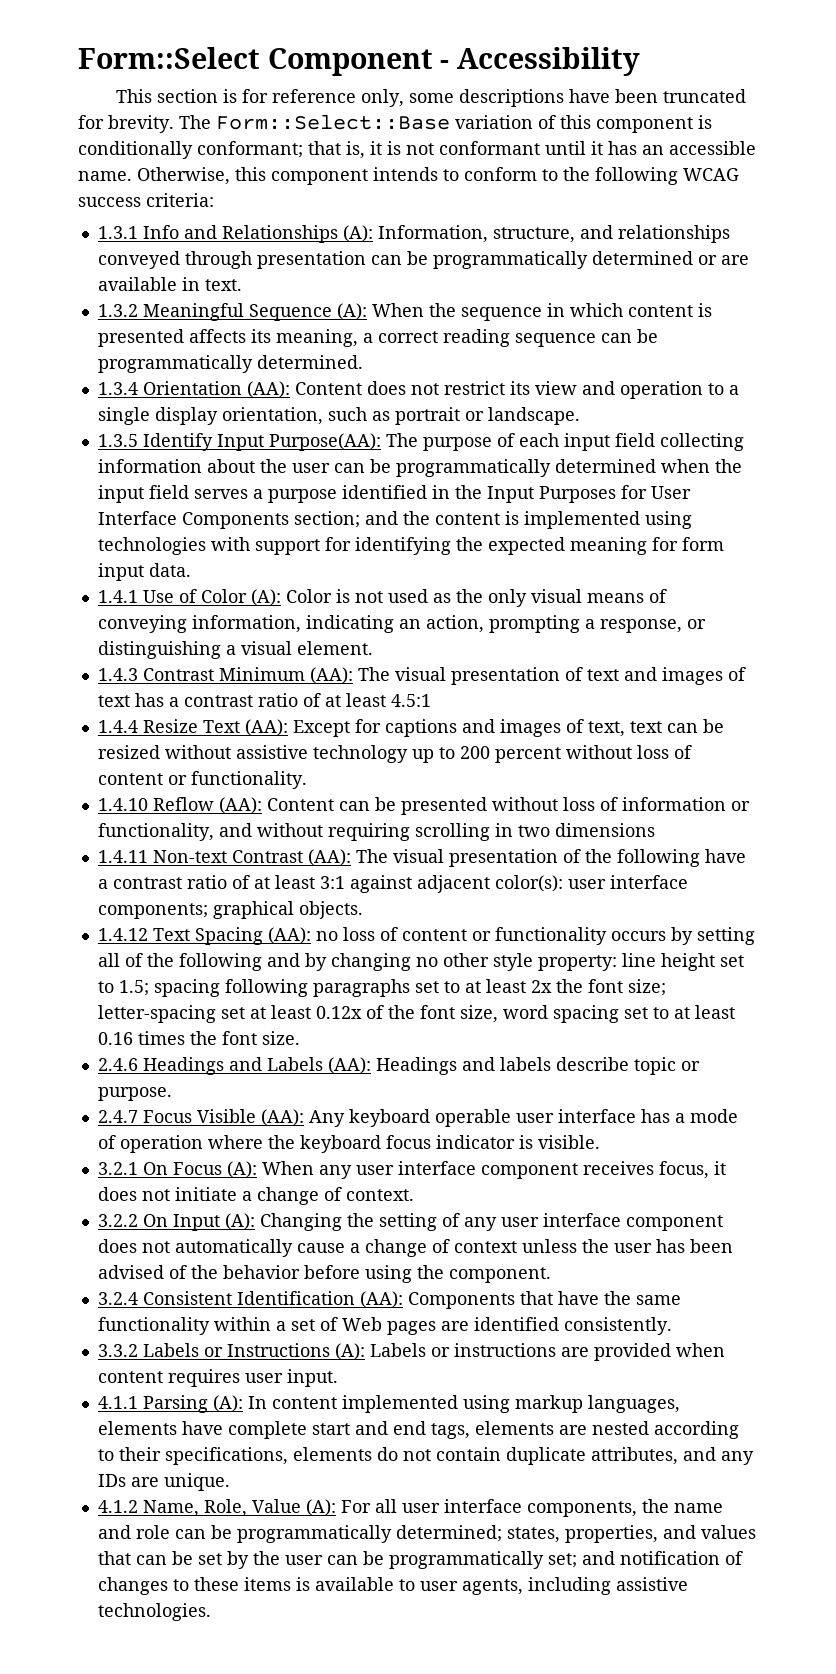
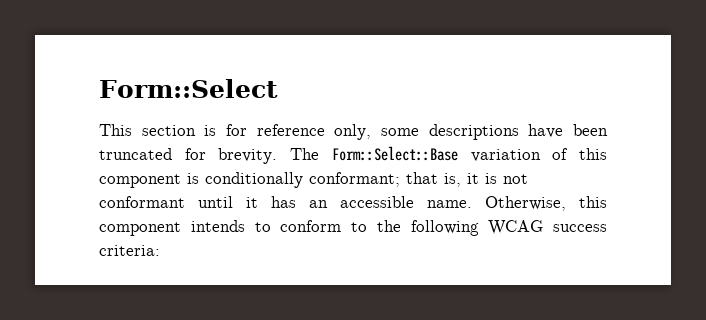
- Form::Select Component - Accessibility
+ Form::Select
- 1.3.1 Info and Relationships (A): Information, structure, and relationships conveyed through presentation can be programmatically determined or are available in text.
- 1.3.2 Meaningful Sequence (A): When the sequence in which content is presented affects its meaning, a correct reading sequence can be programmatically determined.
- 1.3.4 Orientation (AA): Content does not restrict its view and operation to a single display orientation, such as portrait or landscape.
- 1.3.5 Identify Input Purpose(AA): The purpose of each input field collecting information about the user can be programmatically determined when the input field serves a purpose identified in the Input Purposes for User Interface Components section; and the content is implemented using technologies with support for identifying the expected meaning for form input data.
- 1.4.1 Use of Color (A): Color is not used as the only visual means of conveying information, indicating an action, prompting a response, or distinguishing a visual element.
- 1.4.3 Contrast Minimum (AA): The visual presentation of text and images of text has a contrast ratio of at least 4.5:1
- 1.4.4 Resize Text (AA): Except for captions and images of text, text can be resized without assistive technology up to 200 percent without loss of content or functionality.
- 1.4.10 Reflow (AA): Content can be presented without loss of information or functionality, and without requiring scrolling in two dimensions
- 1.4.11 Non-text Contrast (AA): The visual presentation of the following have a contrast ratio of at least 3:1 against adjacent color(s): user interface components; graphical objects.
- 1.4.12 Text Spacing (AA): no loss of content or functionality occurs by setting all of the following and by changing no other style property: line height set to 1.5; spacing following paragraphs set to at least 2x the font size; letter-spacing set at least 0.12x of the font size, word spacing set to at least 0.16 times the font size.
- 2.4.6 Headings and Labels (AA): Headings and labels describe topic or purpose.
- 2.4.7 Focus Visible (AA): Any keyboard operable user interface has a mode of operation where the keyboard focus indicator is visible.
- 3.2.1 On Focus (A): When any user interface component receives focus, it does not initiate a change of context.
- 3.2.2 On Input (A): Changing the setting of any user interface component does not automatically cause a change of context unless the user has been advised of the behavior before using the component.
- 3.2.4 Consistent Identification (AA): Components that have the same functionality within a set of Web pages are identified consistently.
- 3.3.2 Labels or Instructions (A): Labels or instructions are provided when content requires user input.
- 4.1.1 Parsing (A): In content implemented using markup languages, elements have complete start and end tags, elements are nested according to their specifications, elements do not contain duplicate attributes, and any IDs are unique.
- 4.1.2 Name, Role, Value (A): For all user interface components, the name and role can be programmatically determined; states, properties, and values that can be set by the user can be programmatically set; and notification of changes to these items is available to user agents, including assistive technologies.

